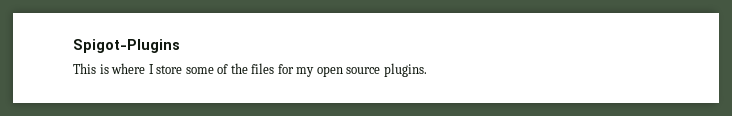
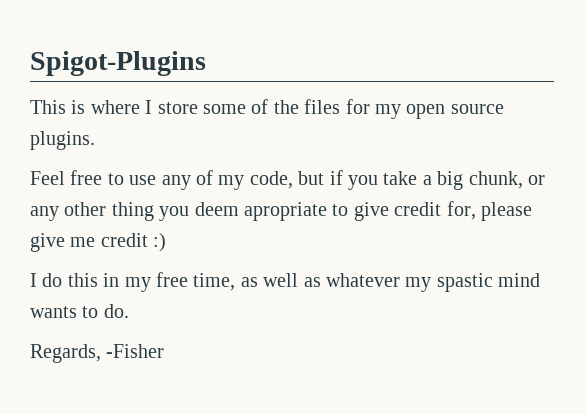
+ Feel free to use any of my code, but if you take a big chunk, or any other thing you deem apropriate to give credit for, please give me credit :)
+ I do this in my free time, as well as whatever my spastic mind wants to do.
+ Regards, -Fisher

